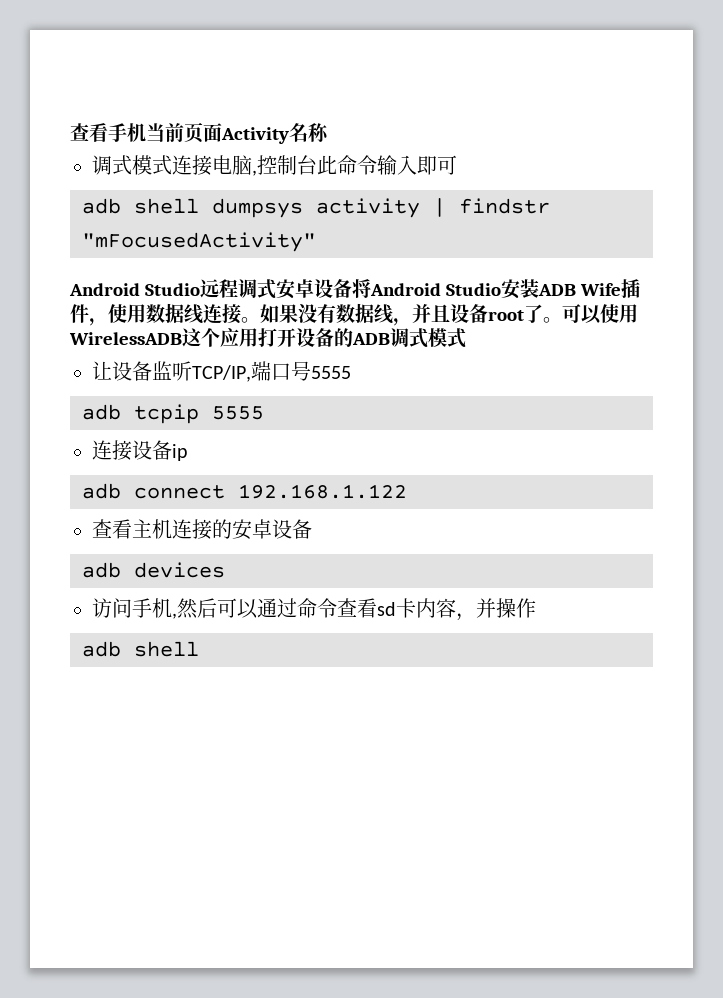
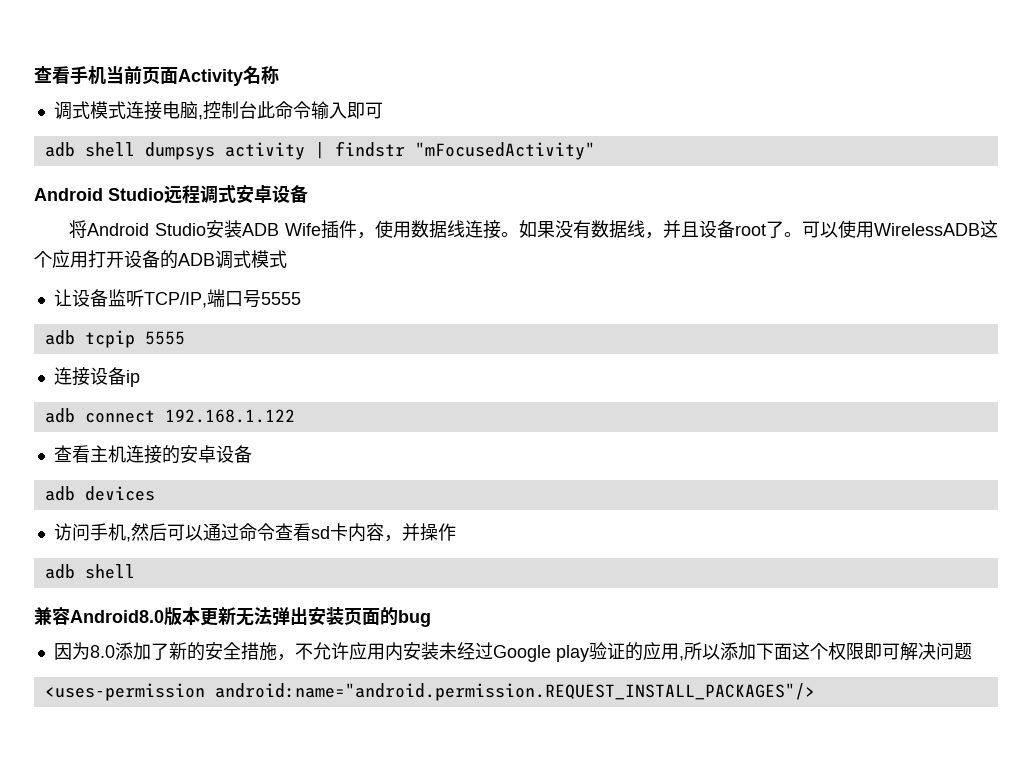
- Android Studio远程调式安卓设备将Android Studio安装ADB Wife插件，使用数据线连接。
+ Android Studio远程调式安卓设备
+ 将Android Studio安装ADB Wife插件，使用数据线连接。
+ 兼容Android8.0版本更新无法弹出安装页面的bug
+ 因为8.0添加了新的安全措施，不允许应用内安装未经过Google play验证的应用,所以添加下面这个权限即可解决问题
+ <uses-permission android:name="android.permission.REQUEST_INSTALL_PACKAGES"/>

